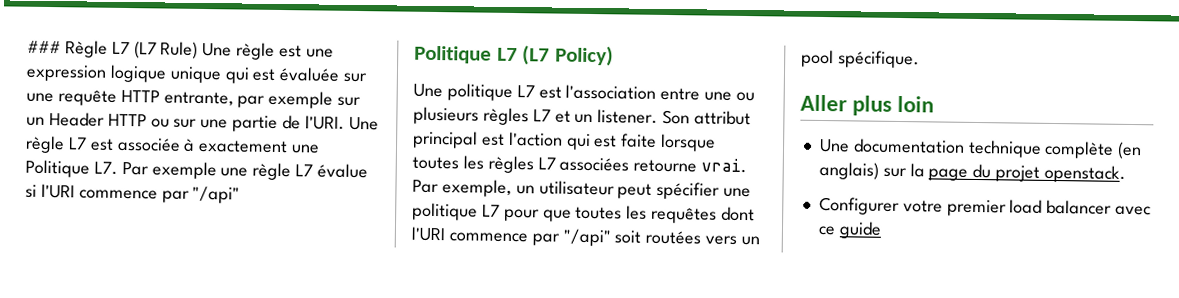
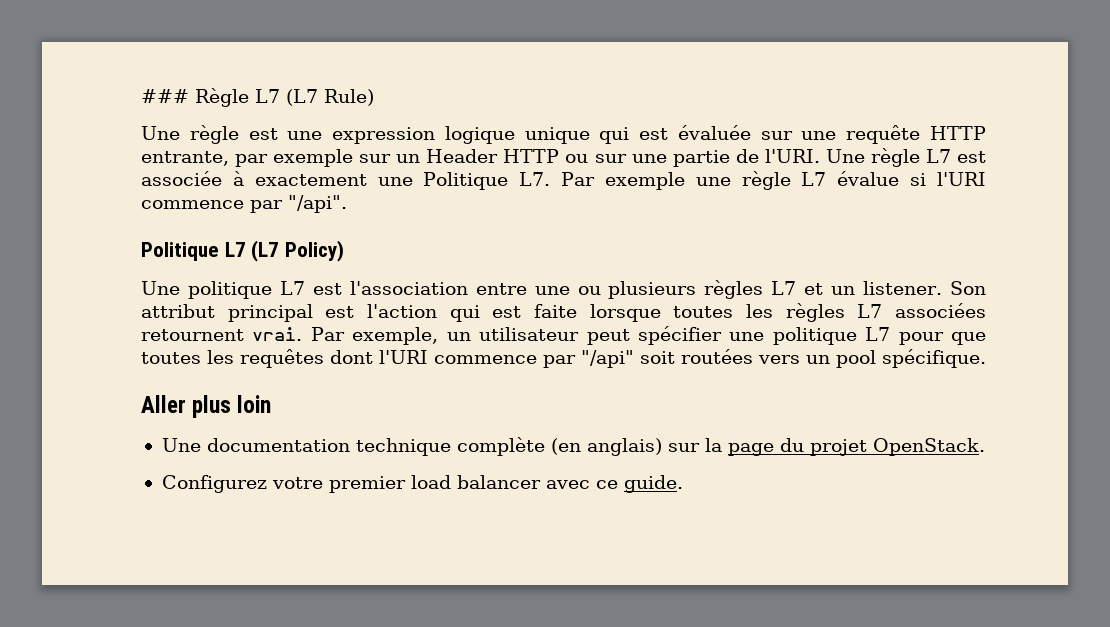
- ### Règle L7 (L7 Rule) Une règle est une expression logique unique qui est évaluée sur une requête HTTP entrante, par exemple sur un Header HTTP ou sur une partie de l'URI.
+ ### Règle L7 (L7 Rule)
+ Une règle est une expression logique unique qui est évaluée sur une requête HTTP entrante, par exemple sur un Header HTTP ou sur une partie de l'URI.
- Une règle L7 est associée à exactement une Politique L7. Par exemple une règle L7 évalue si l'URI commence par "/api"
+ Une règle L7 est associée à exactement une Politique L7. Par exemple une règle L7 évalue si l'URI commence par "/api".
- Son attribut principal est l'action qui est faite lorsque toutes les règles L7 associées retourne vrai.
+ Son attribut principal est l'action qui est faite lorsque toutes les règles L7 associées retournent vrai.
- Une documentation technique complète (en anglais) sur la page du projet openstack.
- Configurer votre premier load balancer avec ce guide
+ Une documentation technique complète (en anglais) sur la page du projet OpenStack.
+ Configurez votre premier load balancer avec ce guide.

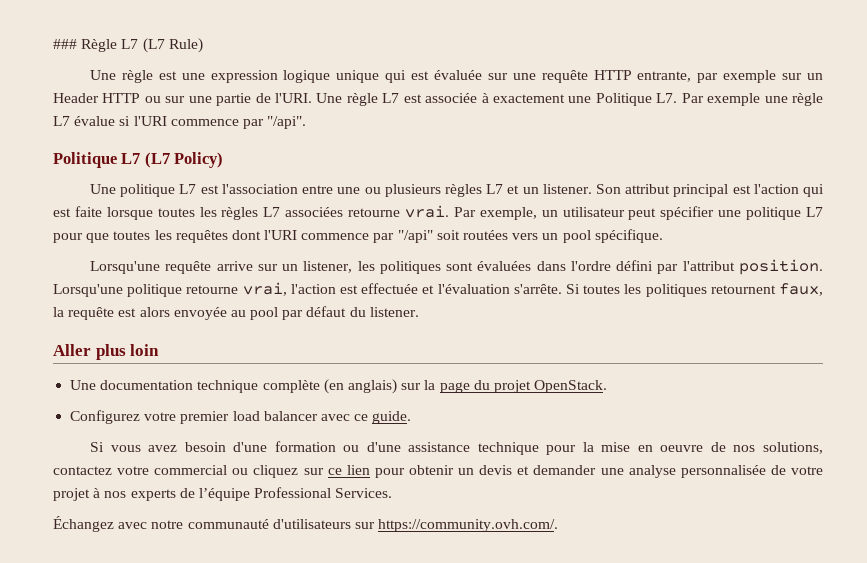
- Son attribut principal est l'action qui est faite lorsque toutes les règles L7 associées retournent vrai.
+ Son attribut principal est l'action qui est faite lorsque toutes les règles L7 associées retourne vrai.
+ Lorsqu'une requête arrive sur un listener, les politiques sont évaluées dans l'ordre défini par l'attribut position. Lorsqu'une politique retourne vrai, l'action est effectuée et l'évaluation s'arrête. Si toutes les politiques retournent faux, la requête est alors envoyée au pool par défaut du listener.
+ Si vous avez besoin d'une formation ou d'une assistance technique pour la mise en oeuvre de nos solutions, contactez votre commercial ou cliquez sur ce lien pour obtenir un devis et demander une analyse personnalisée de votre projet à nos experts de l’équipe Professional Services.
+ Échangez avec notre communauté d'utilisateurs sur https://community.ovh.com/.

